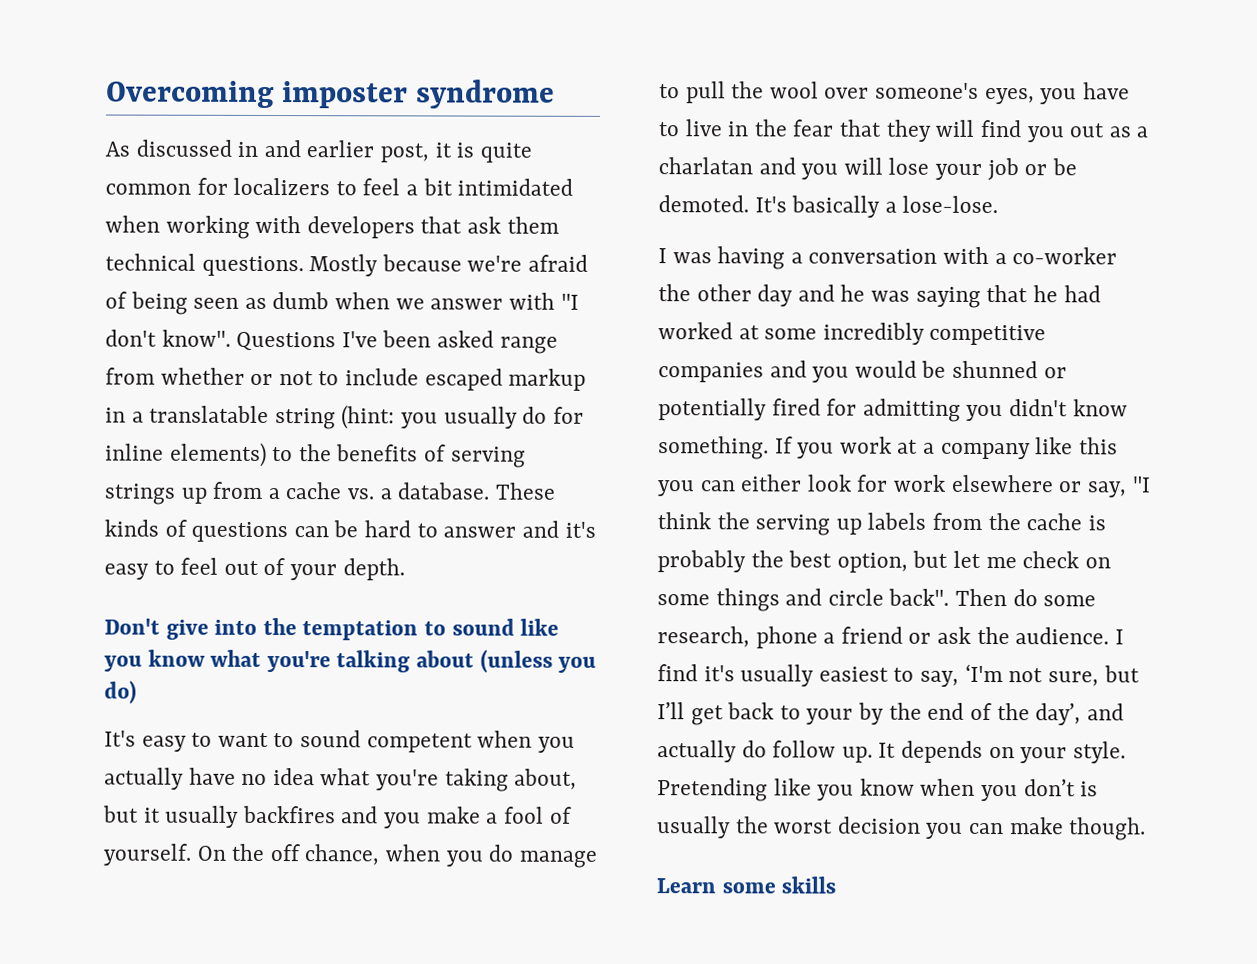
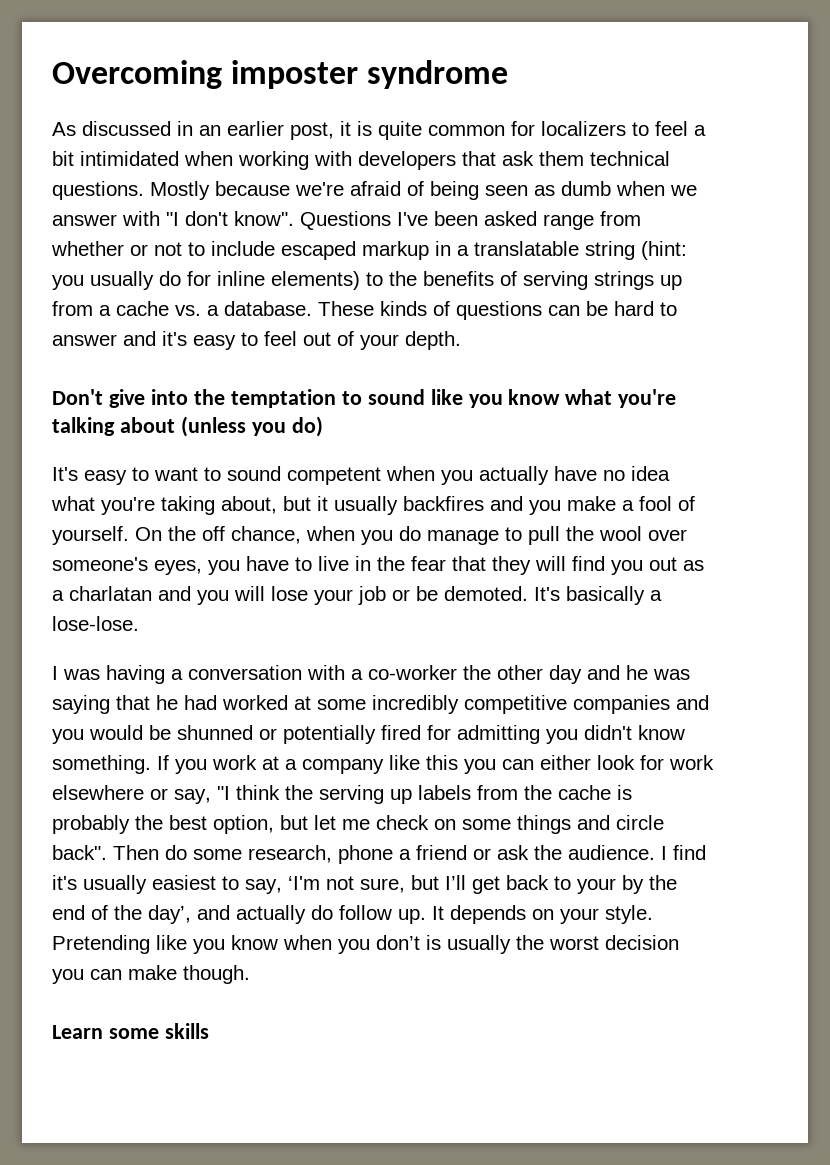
- As discussed in and earlier post, it is quite common for localizers to feel a bit intimidated when working with developers that ask them technical questions.
+ As discussed in an earlier post, it is quite common for localizers to feel a bit intimidated when working with developers that ask them technical questions.

